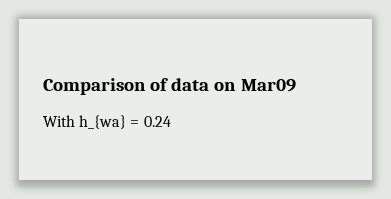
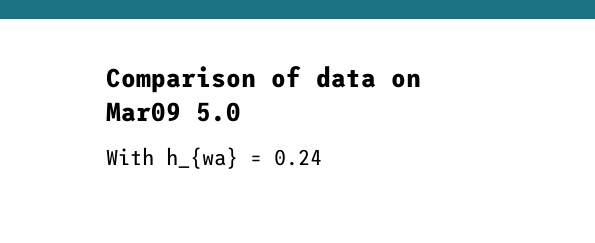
- Comparison of data on Mar09
+ Comparison of data on Mar09 5.0

